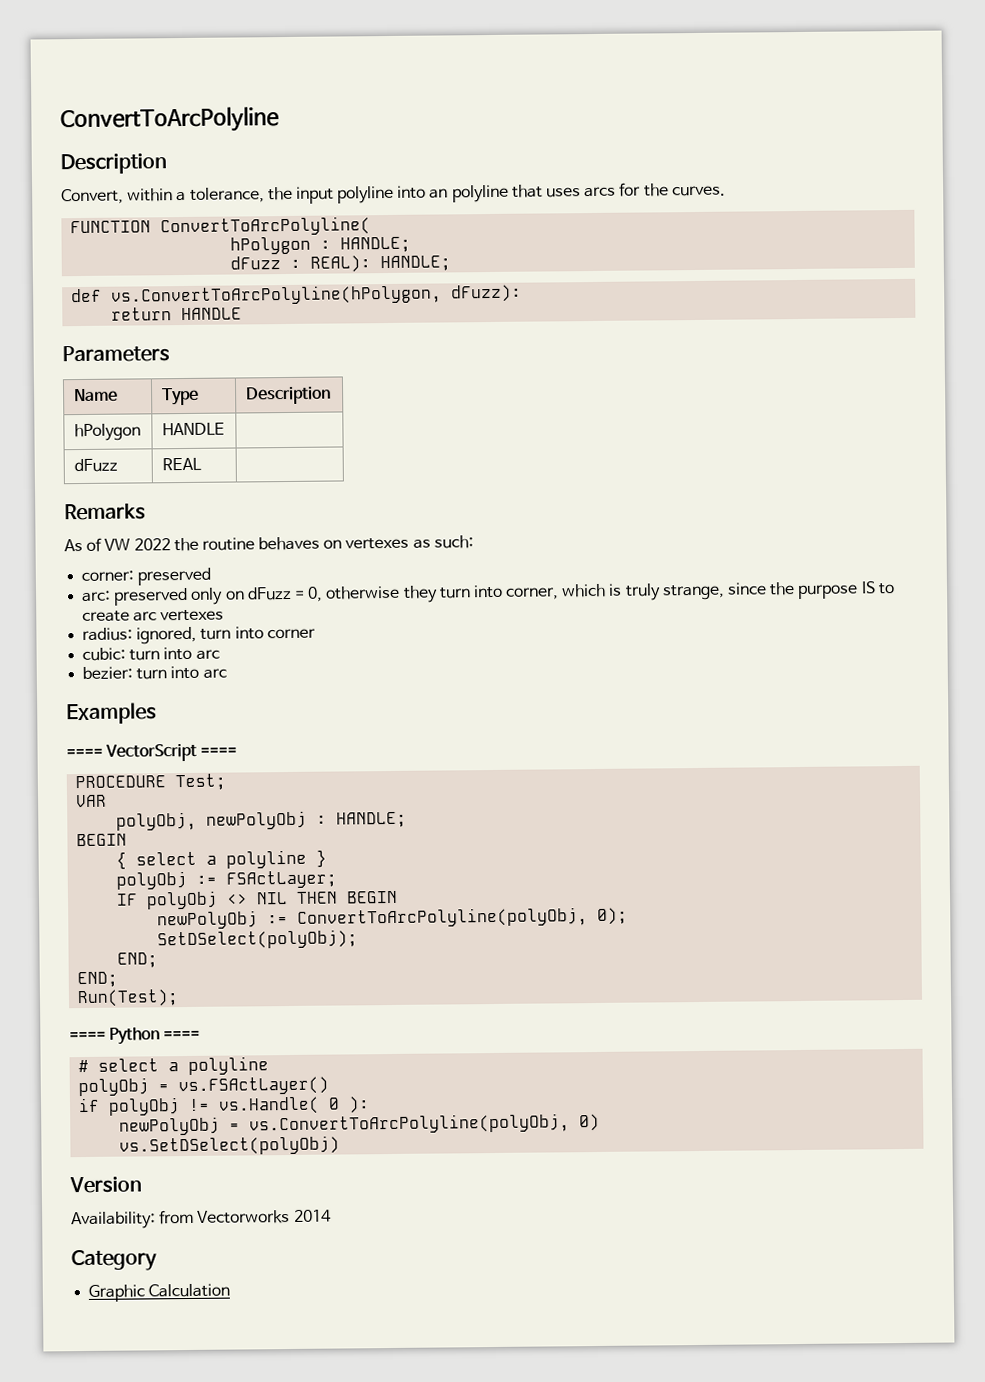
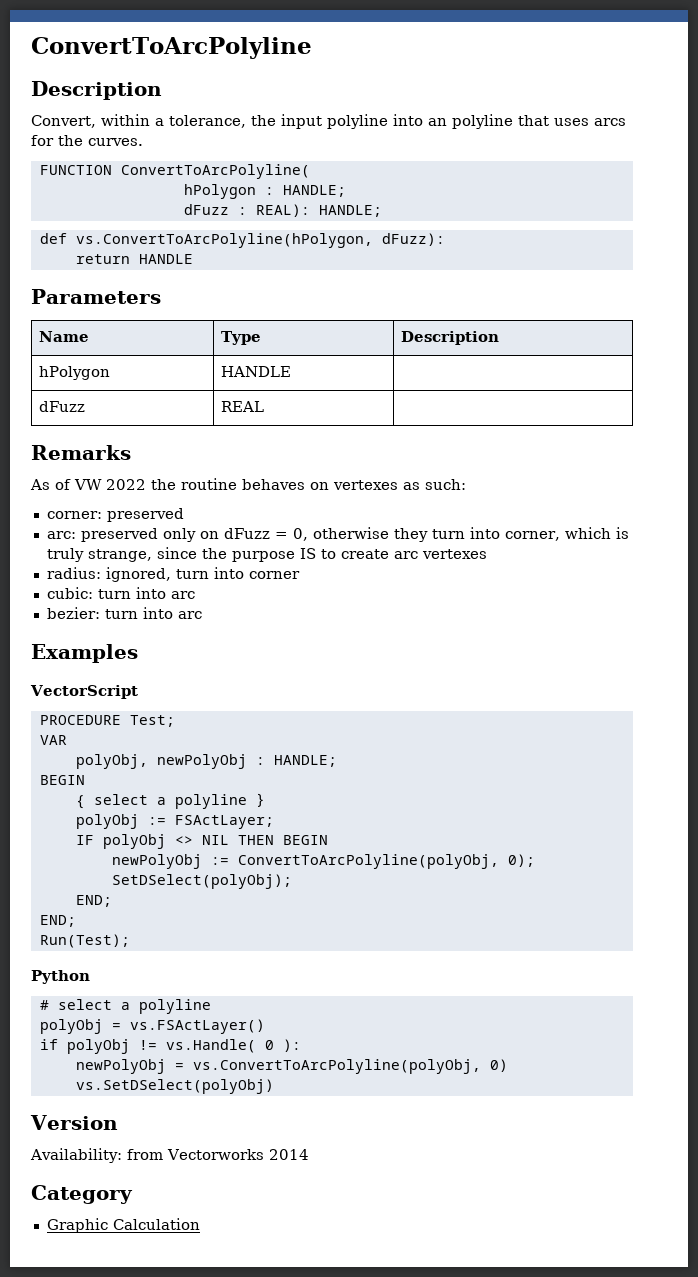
- ==== VectorScript ====
+ VectorScript
- ==== Python ====
+ Python

